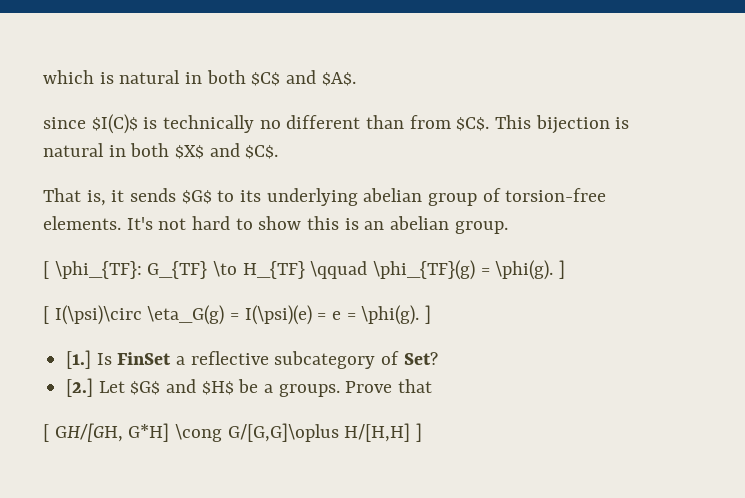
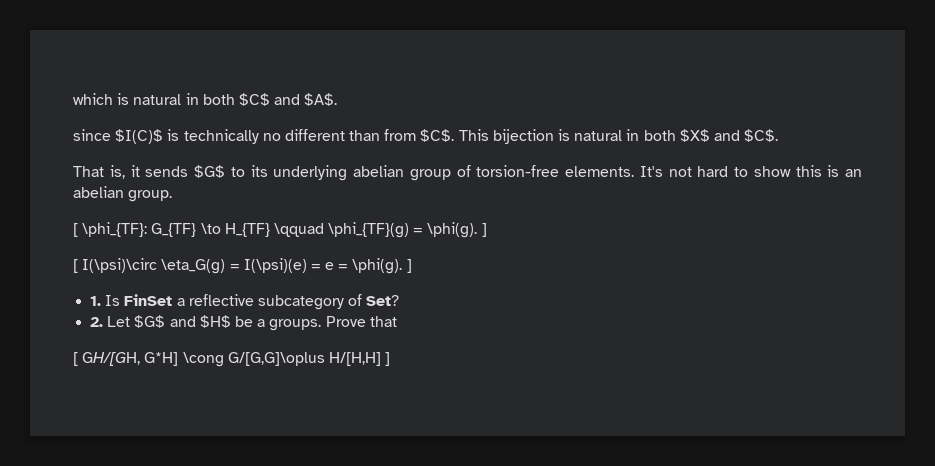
- [1.] Is FinSet a reflective subcategory of Set?
+ 1. Is FinSet a reflective subcategory of Set?
- [2.] Let $G$ and $H$ be a groups.
+ 2. Let $G$ and $H$ be a groups.

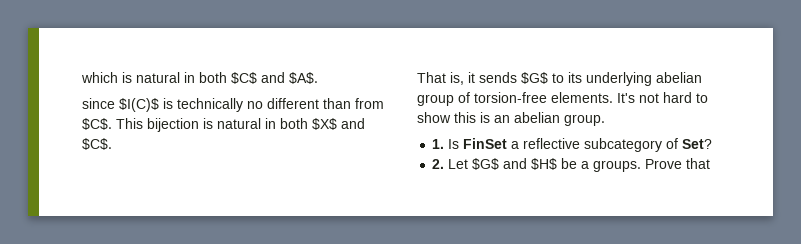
- [ \phi_{TF}: G_{TF} \to H_{TF} \qquad \phi_{TF}(g) = \phi(g). ]
- [ I(\psi)\circ \eta_G(g) = I(\psi)(e) = e = \phi(g). ]
- [ GH/[GH, G*H] \cong G/[G,G]\oplus H/[H,H] ]

